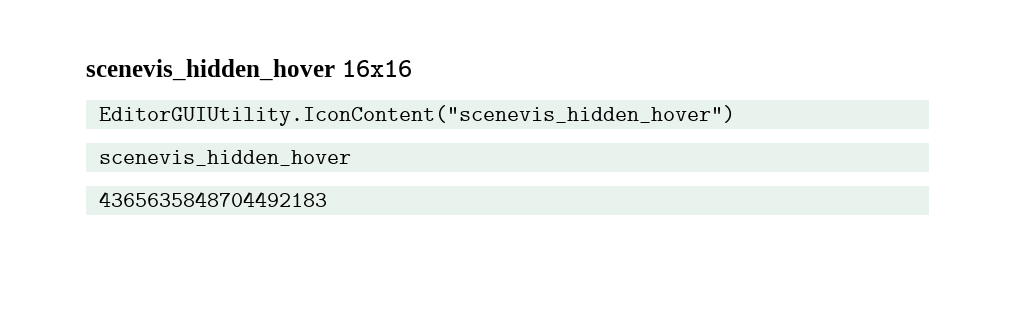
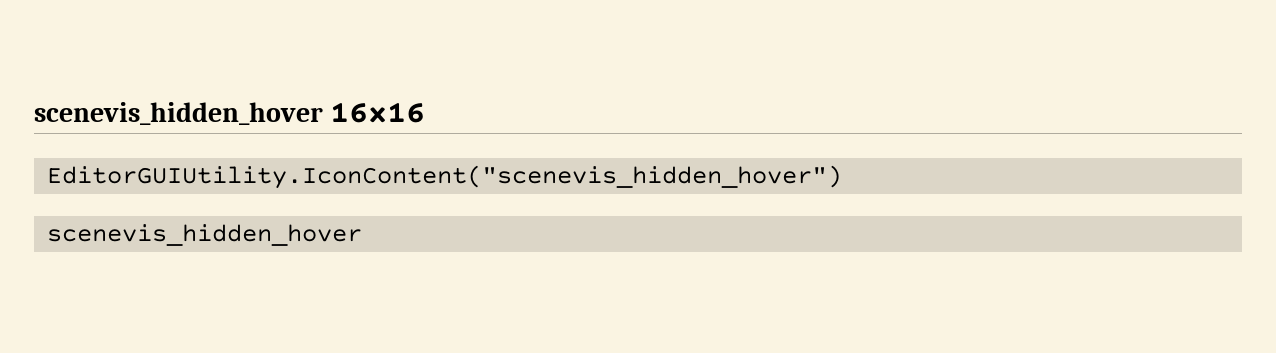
- 4365635848704492183

